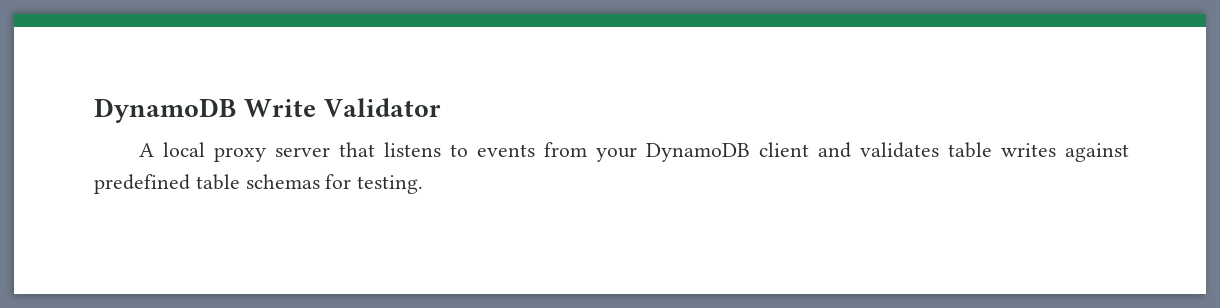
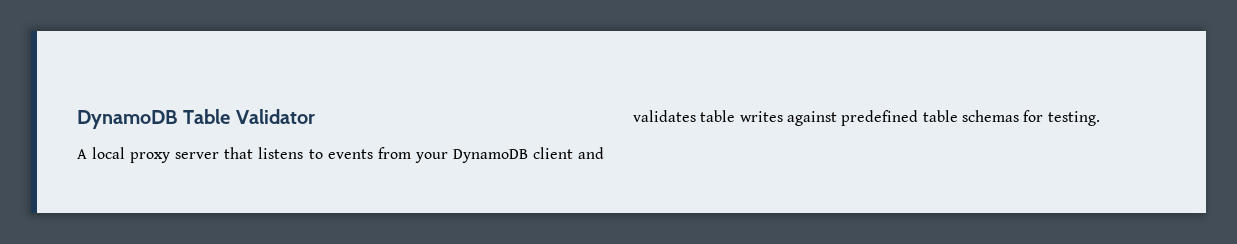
- DynamoDB Write Validator
+ DynamoDB Table Validator

